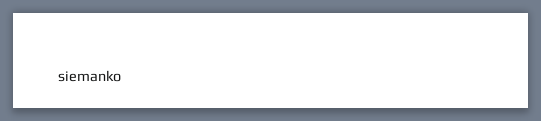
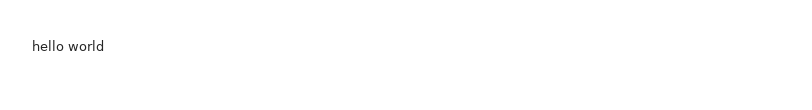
- siemanko
+ hello world

